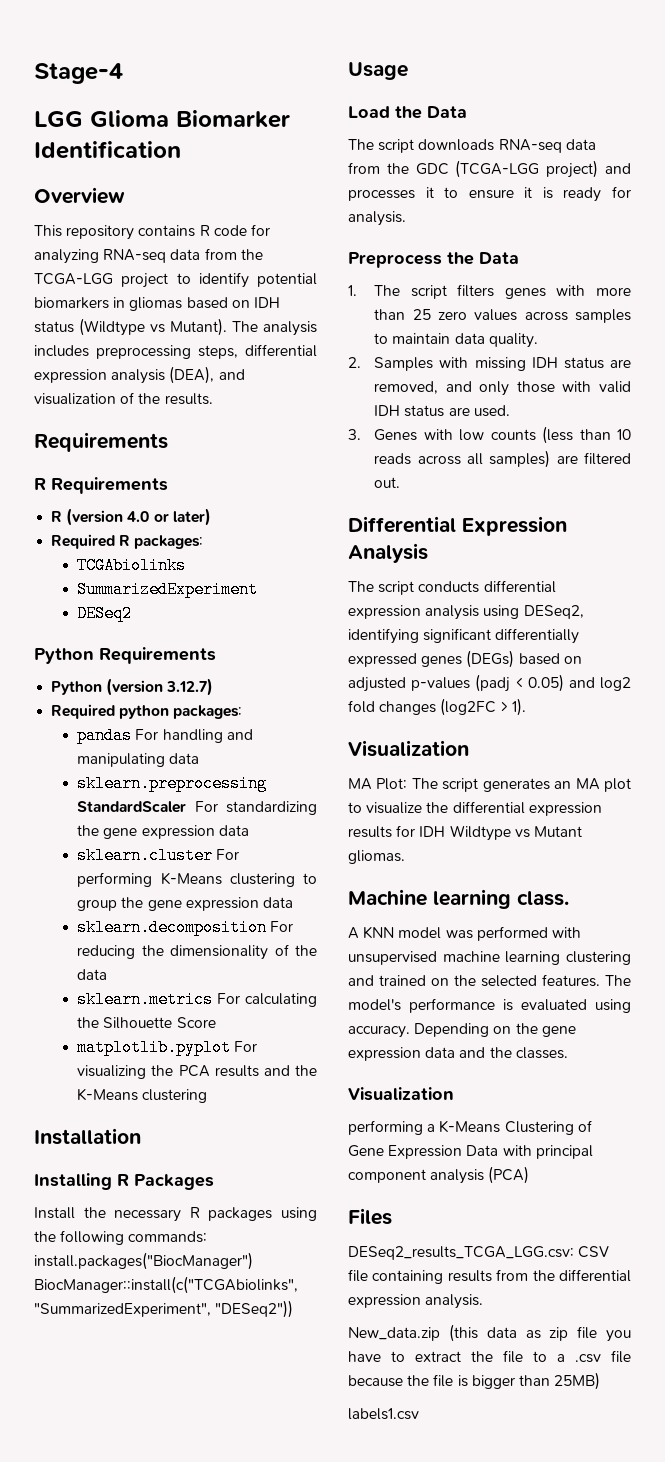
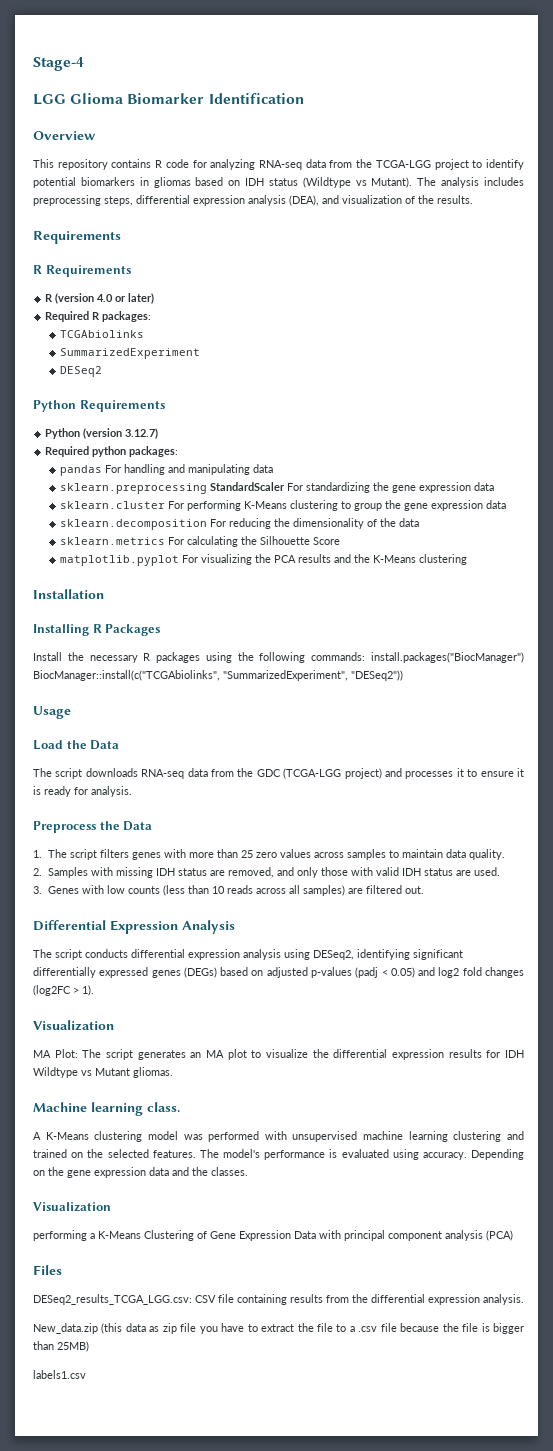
- A KNN model was performed with unsupervised machine learning clustering and trained on the selected features.
+ A K-Means clustering model was performed with unsupervised machine learning clustering and trained on the selected features.

